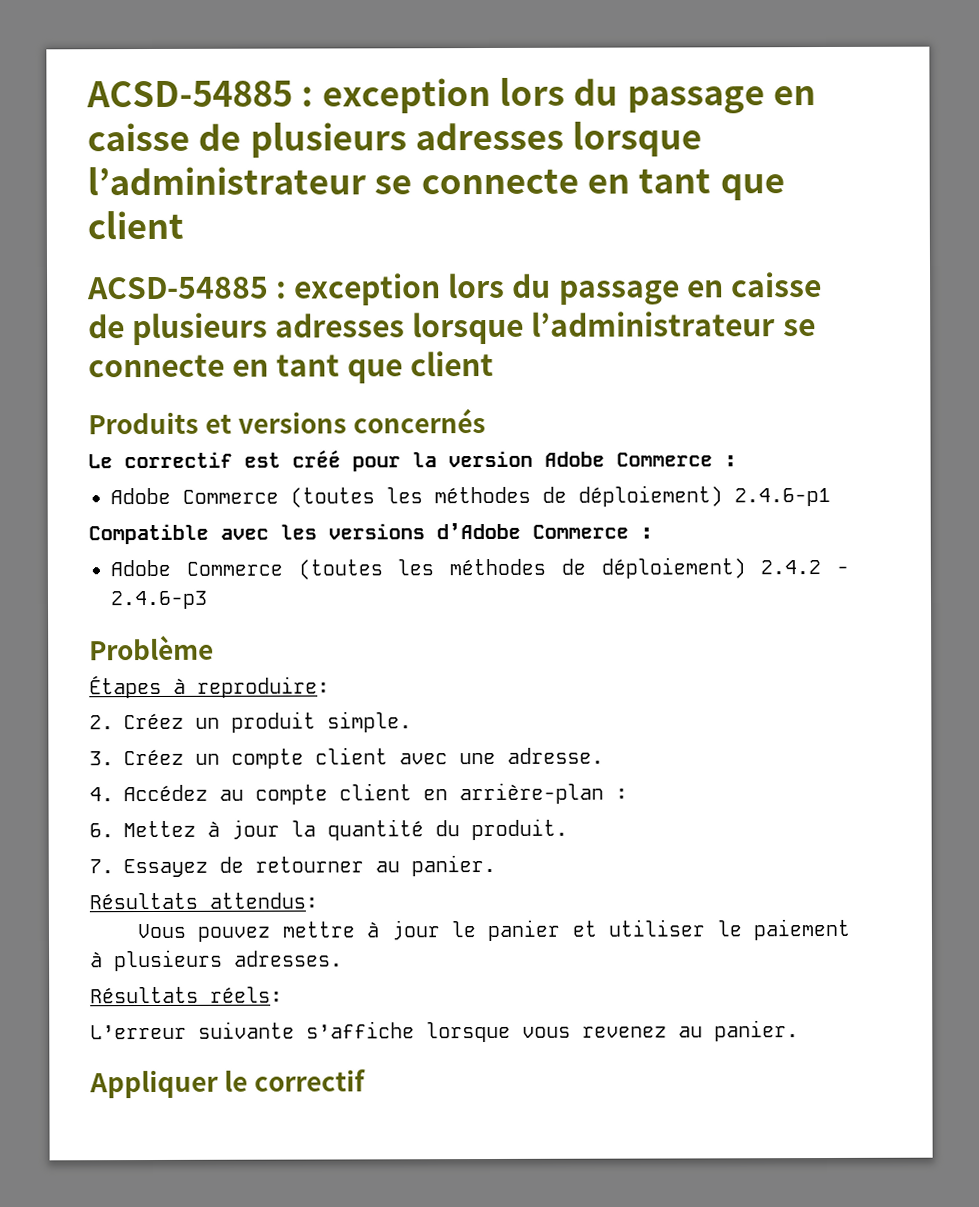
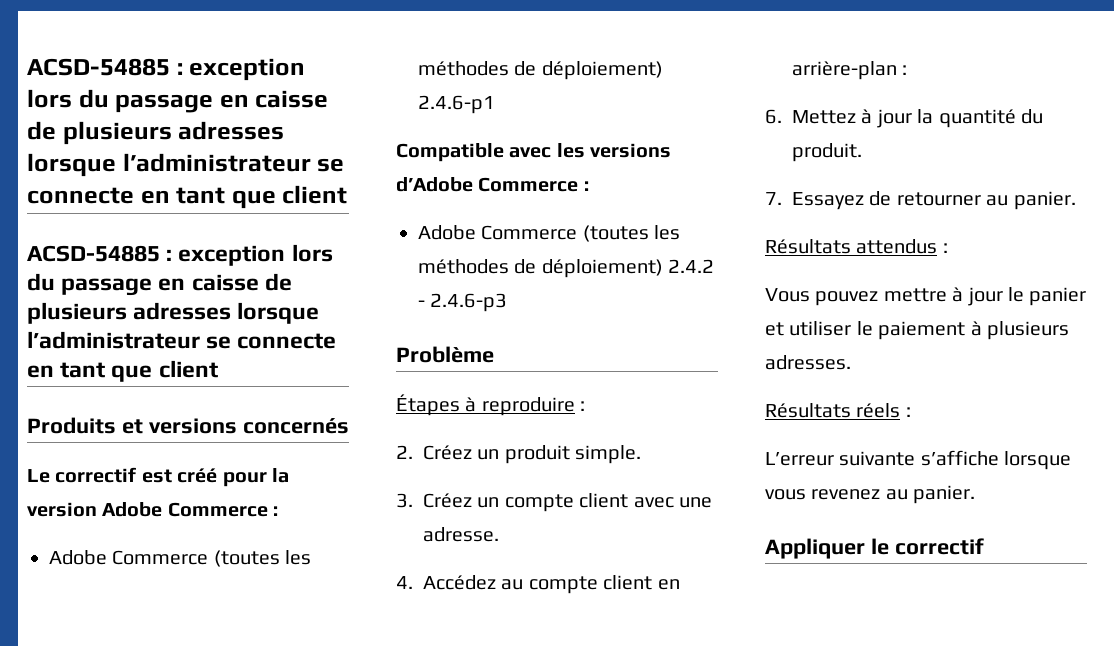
- Étapes à reproduire:
+ Étapes à reproduire :
- Résultats attendus:
+ Résultats attendus :
- Résultats réels:
+ Résultats réels :

